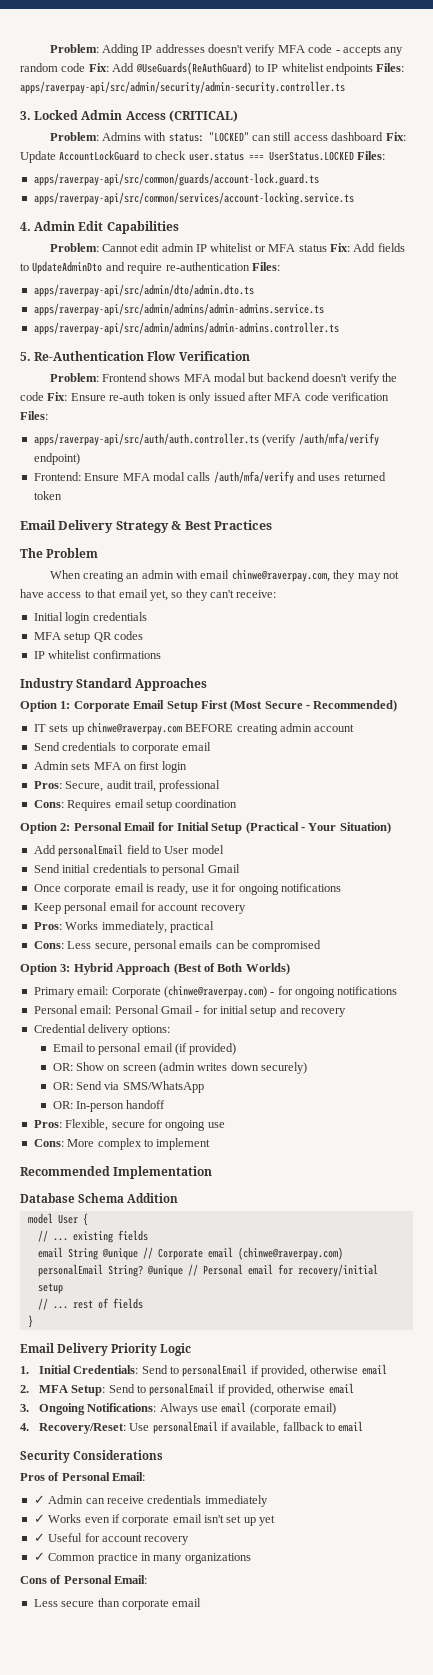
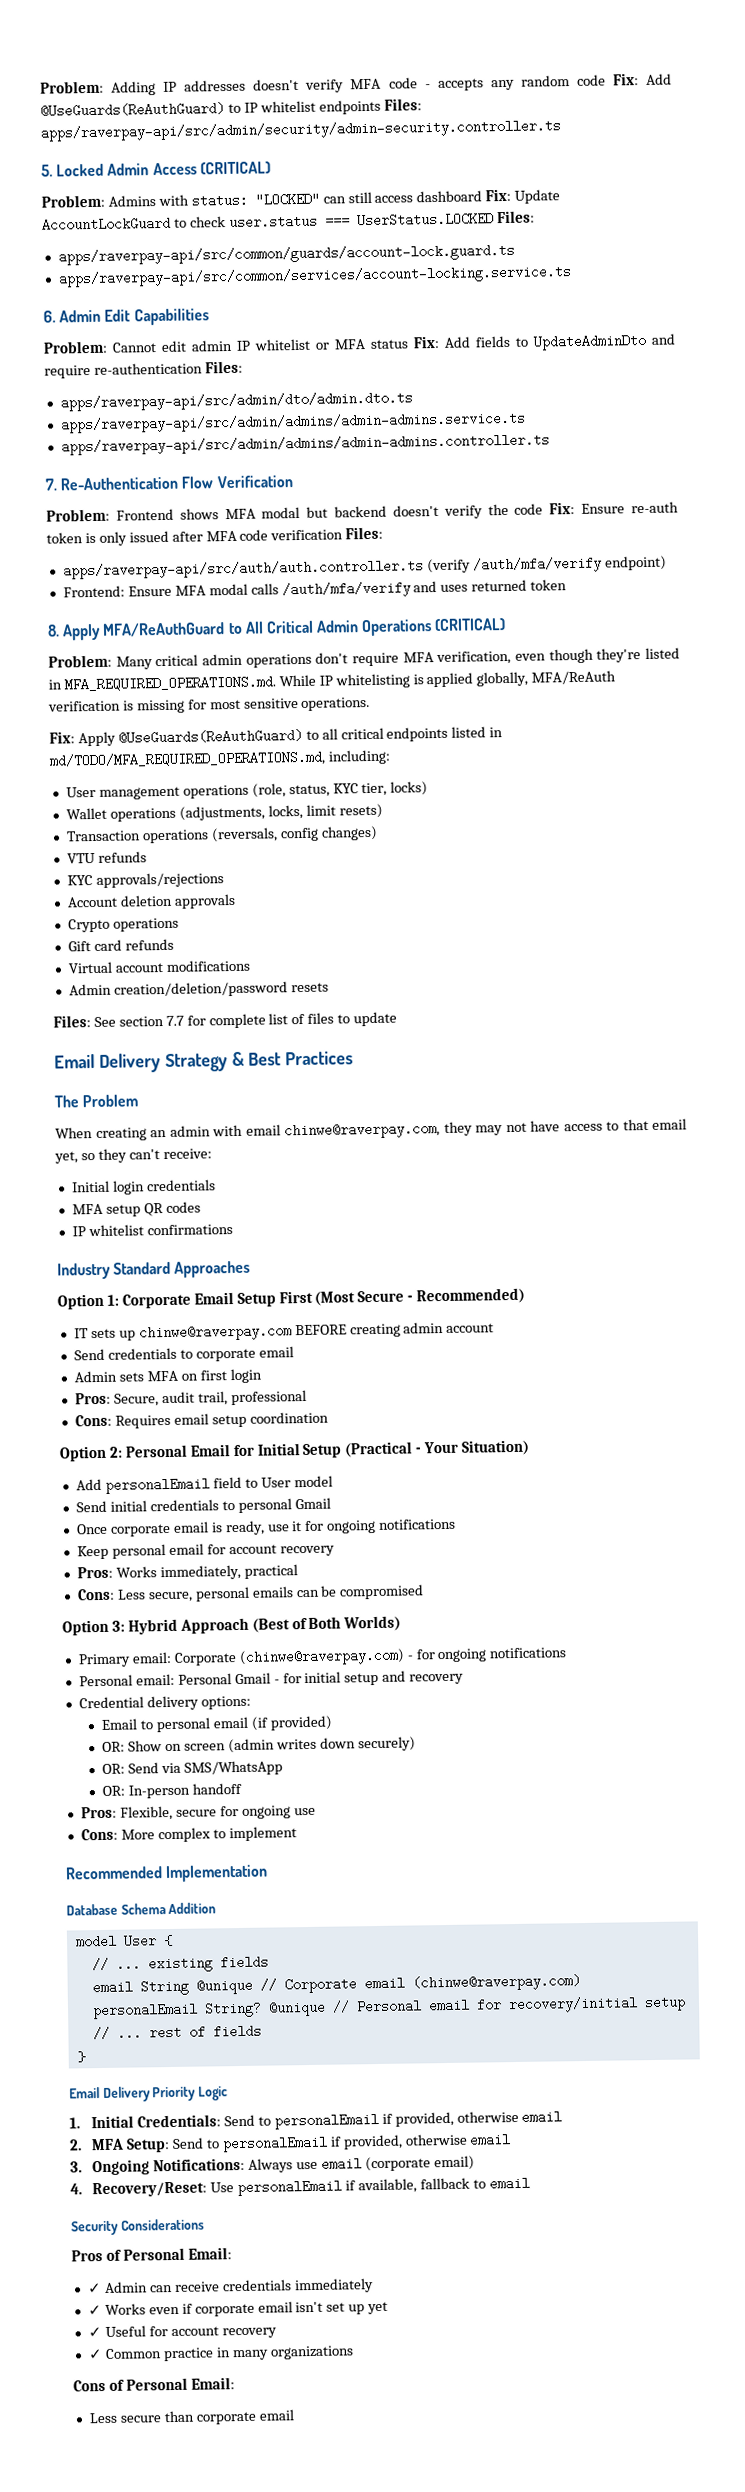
- 3. Locked Admin Access (CRITICAL)
+ 5. Locked Admin Access (CRITICAL)
- 4. Admin Edit Capabilities
+ 6. Admin Edit Capabilities
- 5. Re-Authentication Flow Verification
+ 7. Re-Authentication Flow Verification
+ 8. Apply MFA/ReAuthGuard to All Critical Admin Operations (CRITICAL)
+ Problem: Many critical admin operations don't require MFA verification, even though they're listed in MFA_REQUIRED_OPERATIONS.md. While IP whitelisting is applied globally, MFA/ReAuth verification is missing for most sensitive operations.
+ Fix: Apply @UseGuards(ReAuthGuard) to all critical endpoints listed in md/TODO/MFA_REQUIRED_OPERATIONS.md, including:
+ User management operations (role, status, KYC tier, locks)
+ Wallet operations (adjustments, locks, limit resets)
+ Transaction operations (reversals, config changes)
+ VTU refunds
+ KYC approvals/rejections
+ Account deletion approvals
+ Crypto operations
+ Gift card refunds
+ Virtual account modifications
+ Admin creation/deletion/password resets
+ Files: See section 7.7 for complete list of files to update

